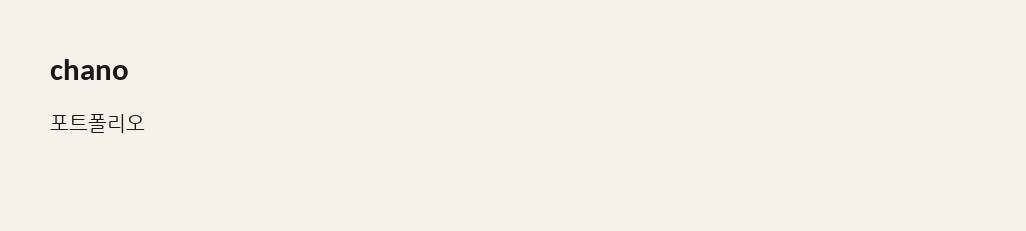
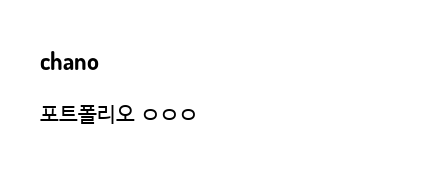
- 포트폴리오
+ 포트폴리오 ㅇㅇㅇ

